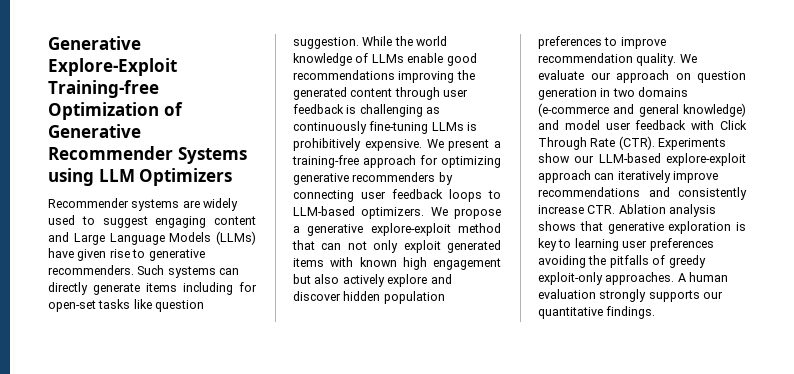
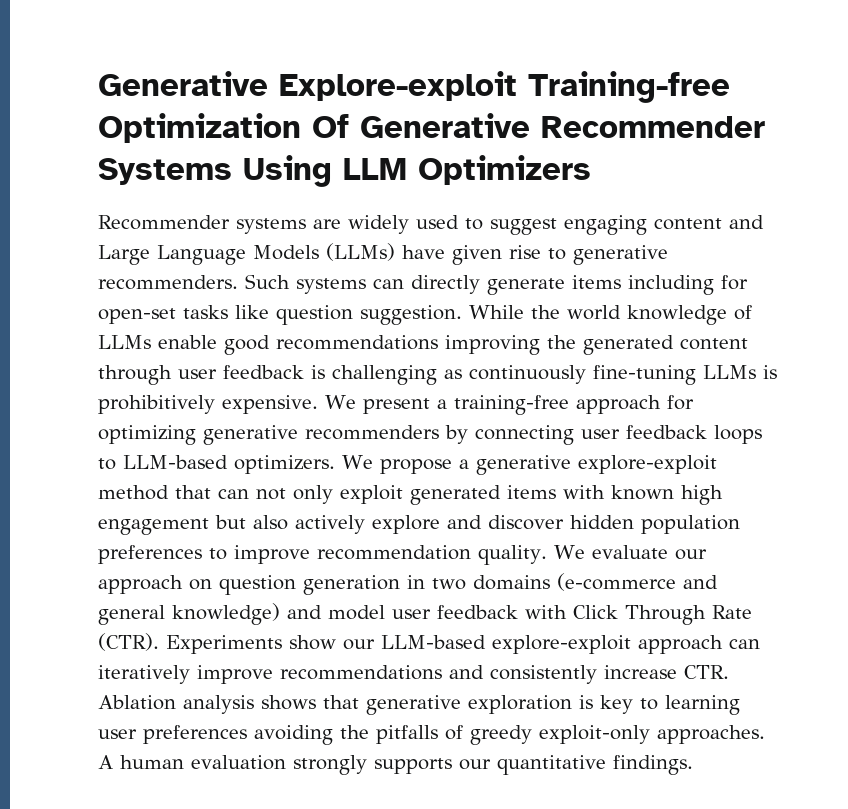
- Generative Explore-Exploit Training-free Optimization of Generative Recommender Systems using LLM Optimizers
+ Generative Explore-exploit Training-free Optimization Of Generative Recommender Systems Using LLM Optimizers

